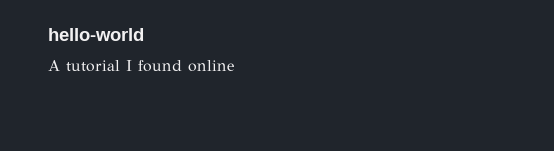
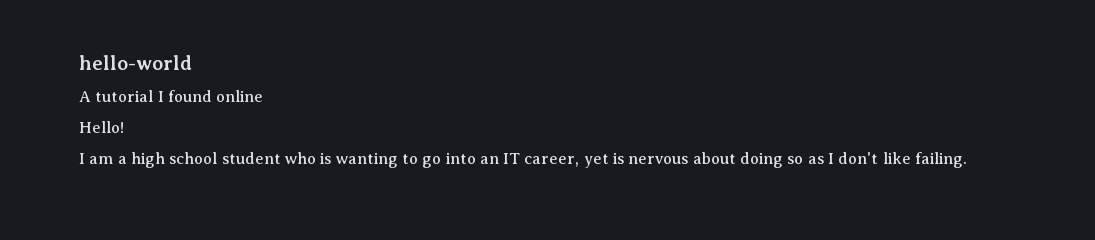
+ Hello!
+ I am a high school student who is wanting to go into an IT career, yet is nervous about doing so as I don't like failing.

